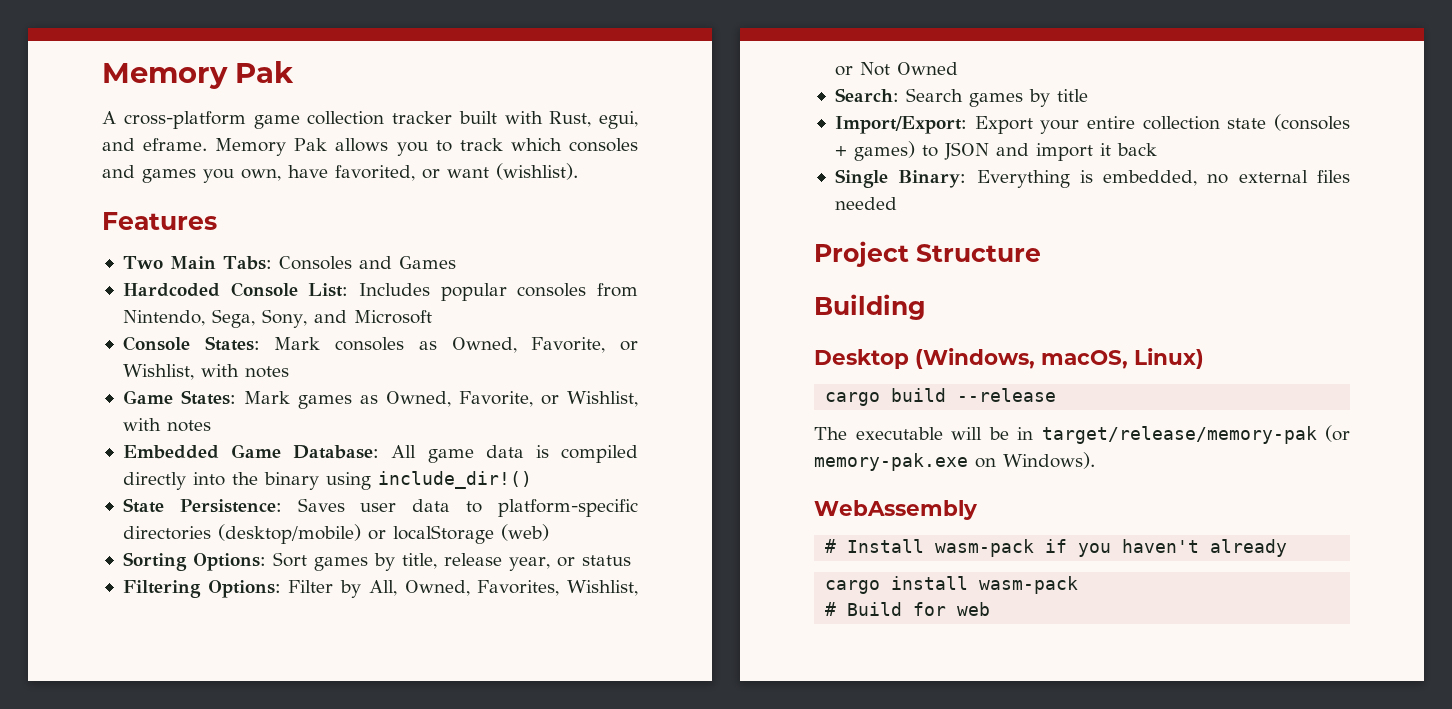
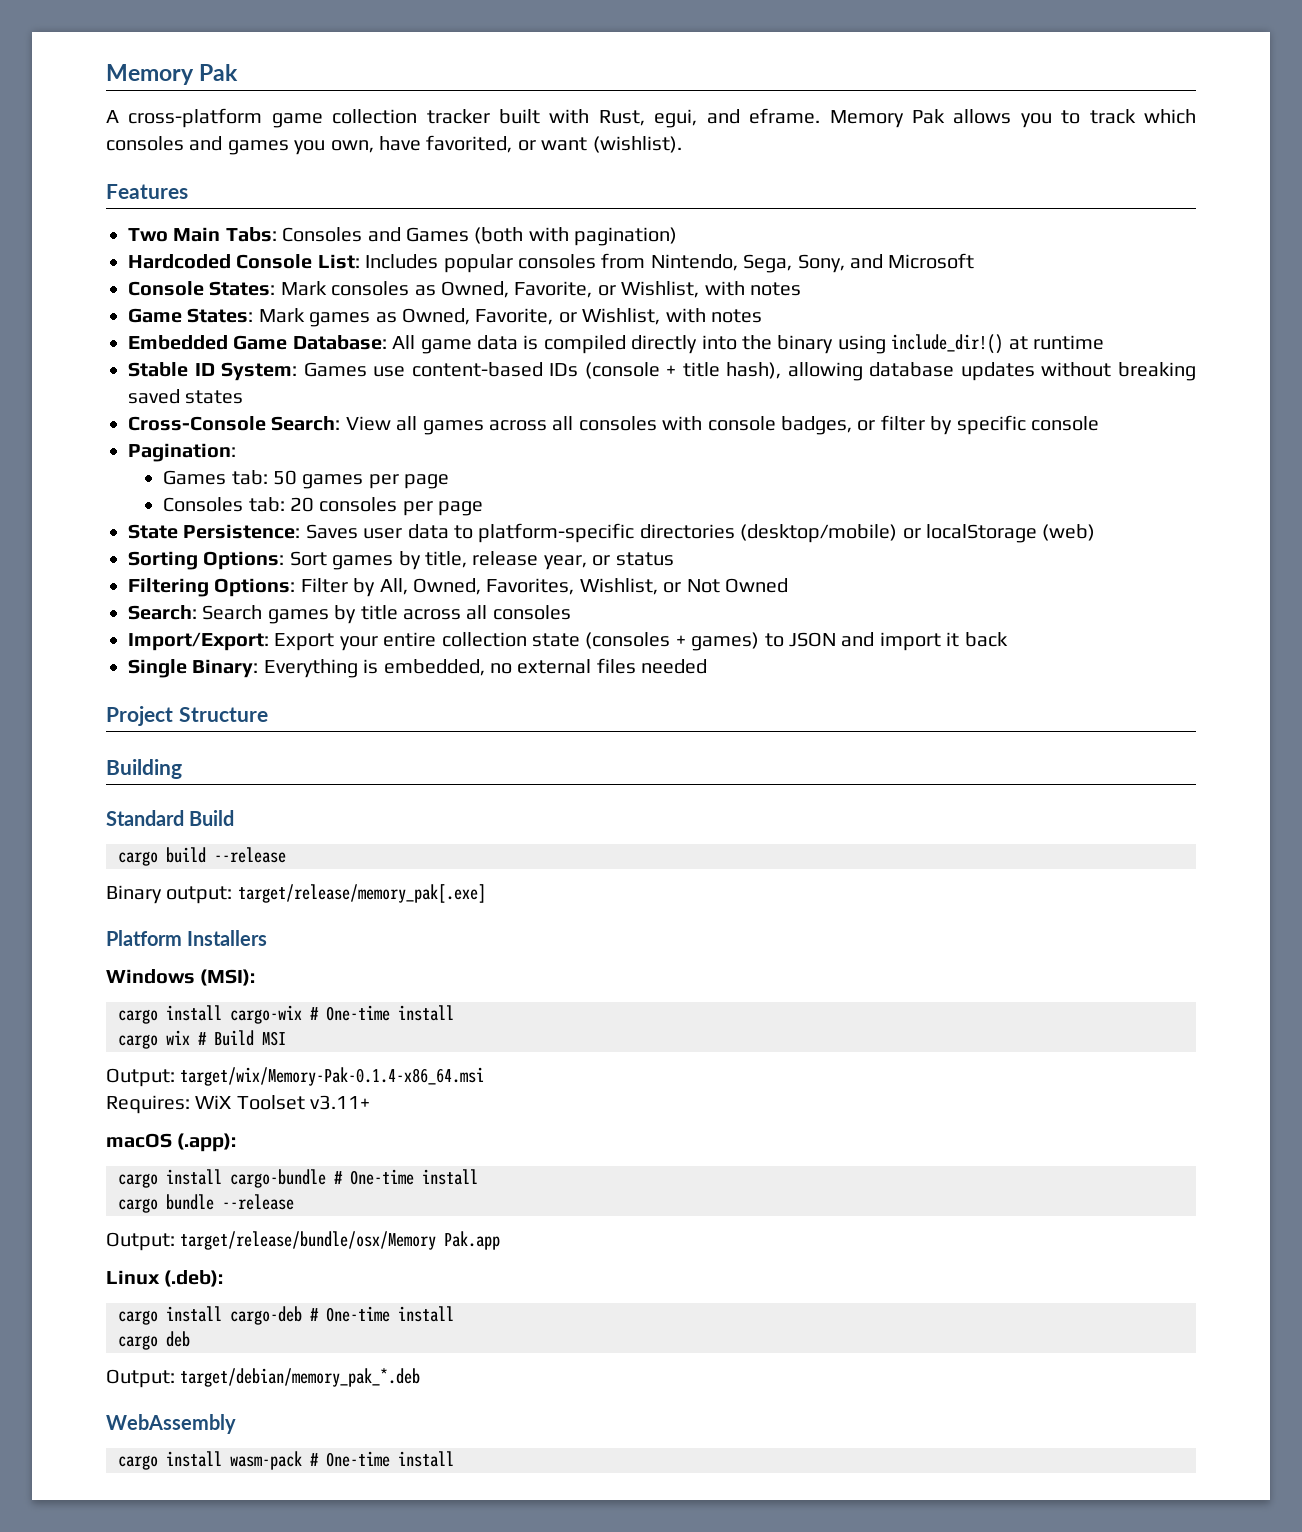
- Two Main Tabs: Consoles and Games
+ Two Main Tabs: Consoles and Games (both with pagination)
- Embedded Game Database: All game data is compiled directly into the binary using include_dir!()
+ Embedded Game Database: All game data is compiled directly into the binary using include_dir!() at runtime
+ Stable ID System: Games use content-based IDs (console + title hash), allowing database updates without breaking saved states
+ Cross-Console Search: View all games across all consoles with console badges, or filter by specific console
+ Pagination:
+ Games tab: 50 games per page
+ Consoles tab: 20 consoles per page
- Search: Search games by title
+ Search: Search games by title across all consoles
- Desktop (Windows, macOS, Linux)
+ Standard Build
- The executable will be in target/release/memory-pak (or memory-pak.exe on Windows).
+ Binary output: target/release/memory_pak[.exe]
+ Platform Installers
+ Windows (MSI):
+ cargo install cargo-wix # One-time install
+ cargo wix # Build MSI
+ Output: target/wix/Memory-Pak-0.1.4-x86_64.msi
+ Requires: WiX Toolset v3.11+
+ macOS (.app):
+ cargo install cargo-bundle # One-time install
+ cargo bundle --release
+ Output: target/release/bundle/osx/Memory Pak.app
+ Linux (.deb):
+ cargo install cargo-deb # One-time install
+ cargo deb
+ Output: target/debian/memory_pak_*.deb
  WebAssembly
- # Install wasm-pack if you haven't already
- cargo install wasm-pack
- # Build for web
+ cargo install wasm-pack # One-time install

